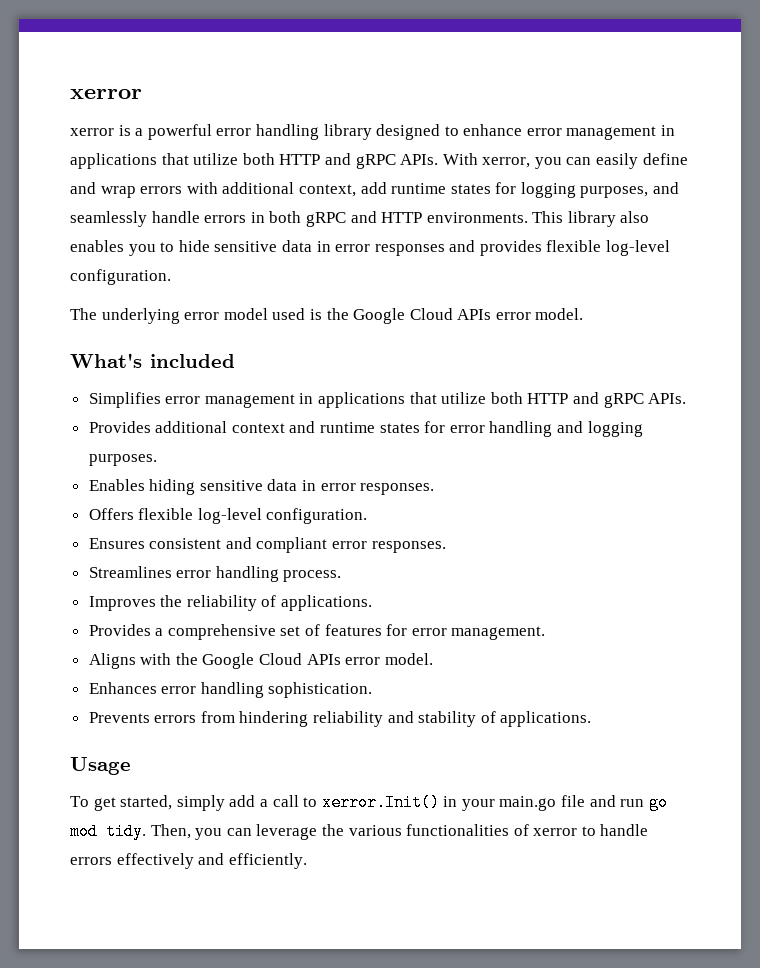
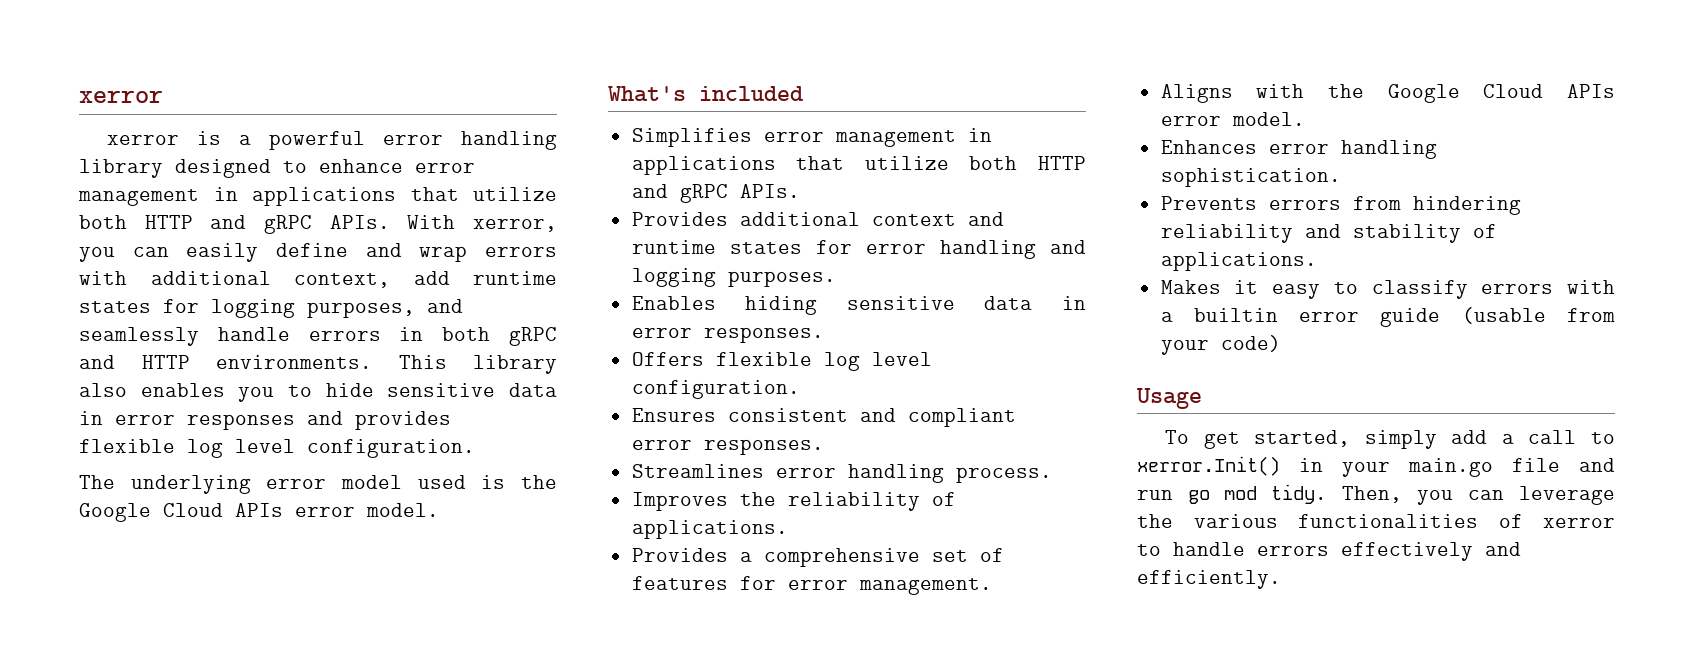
- This library also enables you to hide sensitive data in error responses and provides flexible log-level configuration.
+ This library also enables you to hide sensitive data in error responses and provides flexible log level configuration.
- Offers flexible log-level configuration.
+ Offers flexible log level configuration.
+ Makes it easy to classify errors with a builtin error guide (usable from your code)

